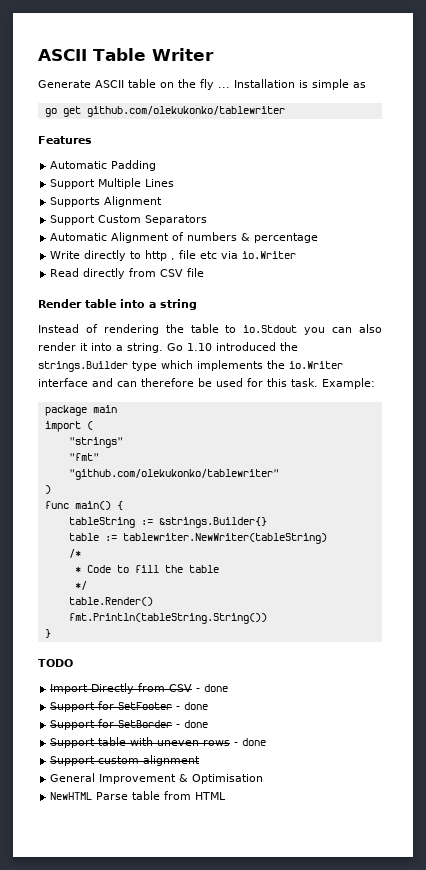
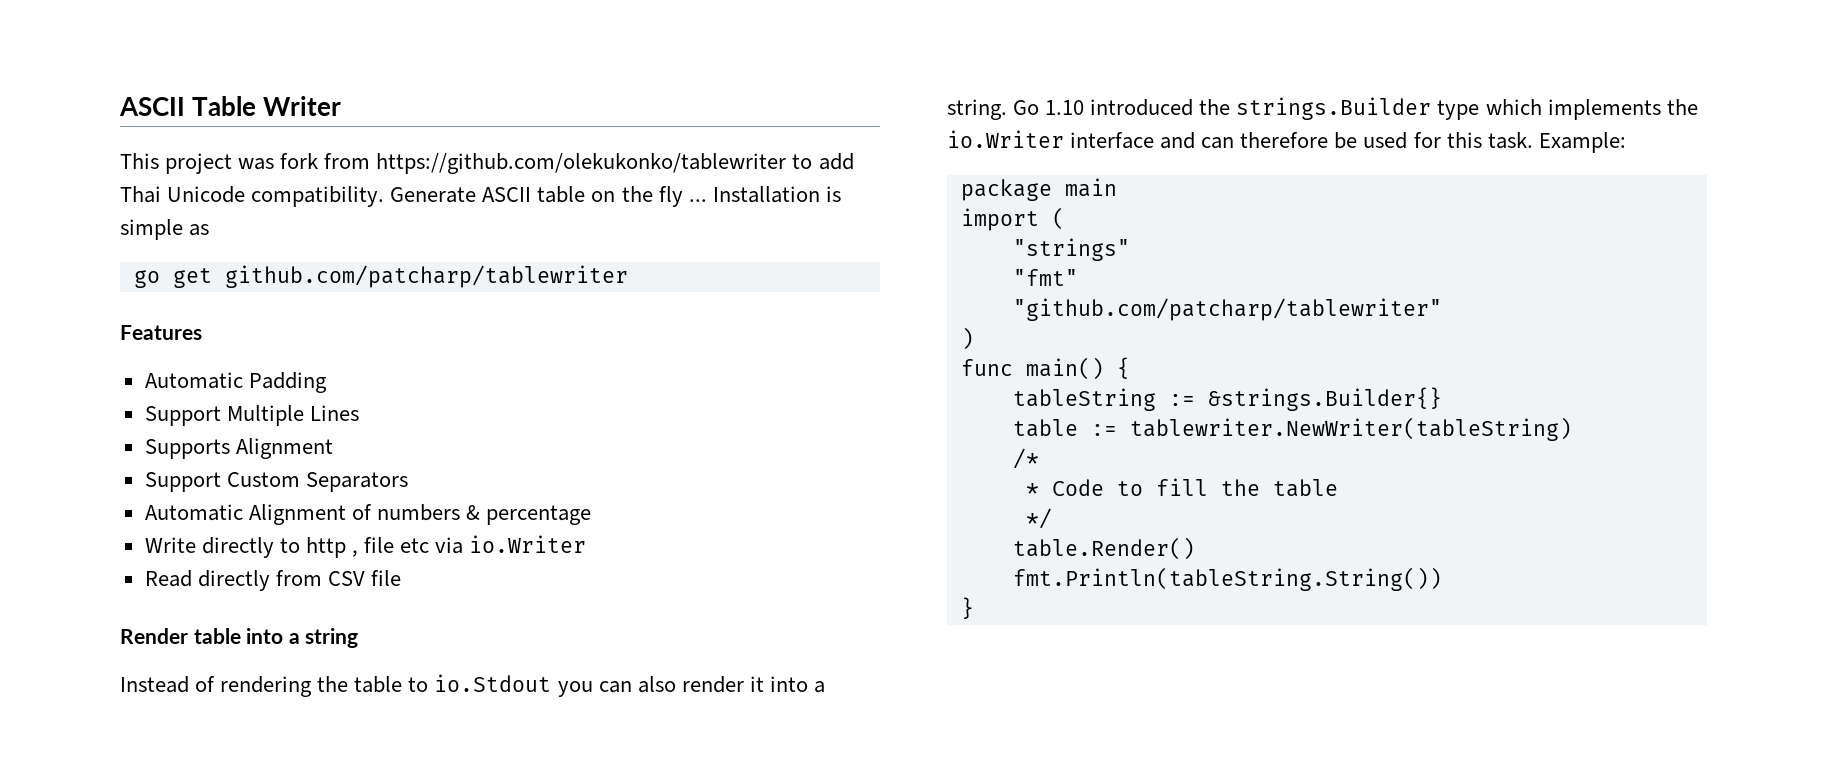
+ This project was fork from https://github.com/olekukonko/tablewriter to add Thai Unicode compatibility.
- go get github.com/olekukonko/tablewriter
+ go get github.com/patcharp/tablewriter
- "github.com/olekukonko/tablewriter"
+ "github.com/patcharp/tablewriter"
- TODO
- Import Directly from CSV - done
- Support for SetFooter - done
- Support for SetBorder - done
- Support table with uneven rows - done
- Support custom alignment
- General Improvement & Optimisation
- NewHTML Parse table from HTML

